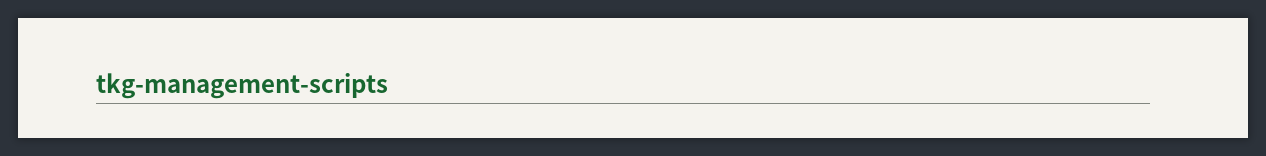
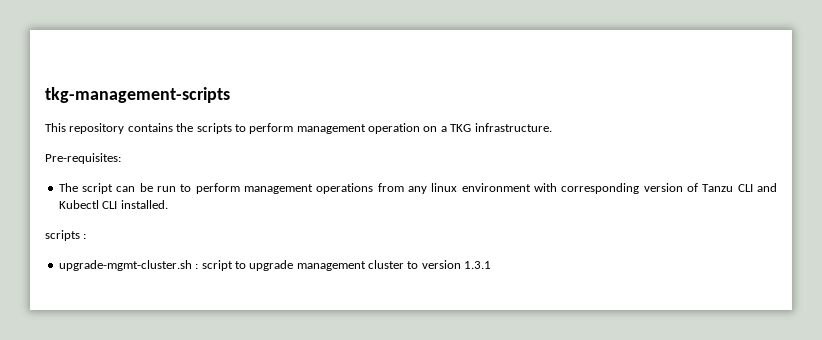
+ This repository contains the scripts to perform management operation on a TKG infrastructure.
+ Pre-requisites:
+ The script can be run to perform management operations from any linux environment with corresponding version of Tanzu CLI and Kubectl CLI installed.
+ scripts :
+ upgrade-mgmt-cluster.sh : script to upgrade management cluster to version 1.3.1

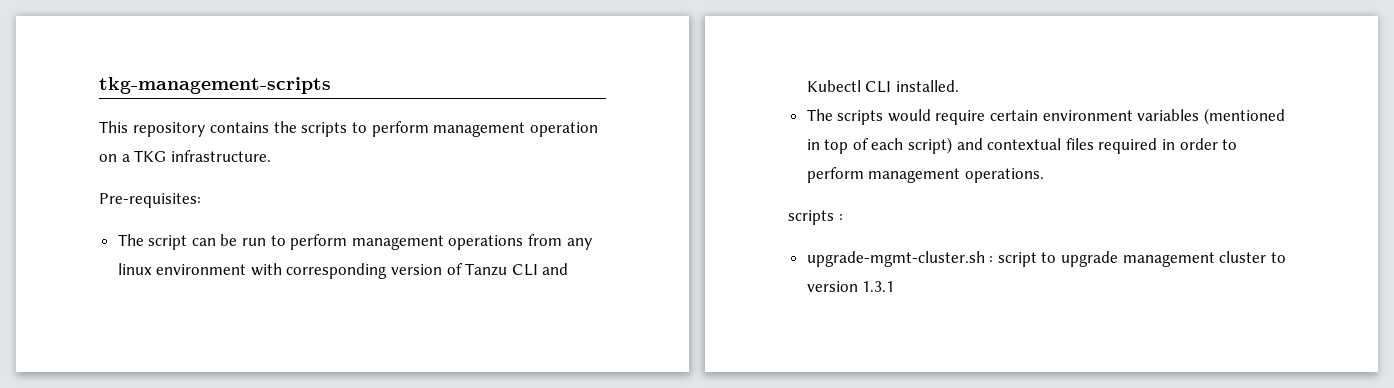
+ The scripts would require certain environment variables (mentioned in top of each script) and contextual files required in order to perform management operations.

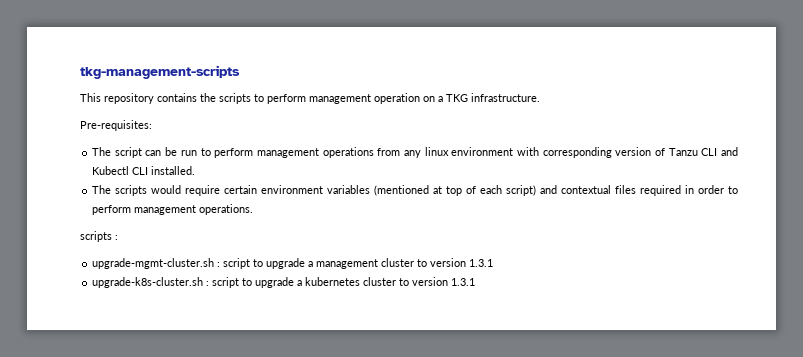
- The scripts would require certain environment variables (mentioned in top of each script) and contextual files required in order to perform management operations.
+ The scripts would require certain environment variables (mentioned at top of each script) and contextual files required in order to perform management operations.
- upgrade-mgmt-cluster.sh : script to upgrade management cluster to version 1.3.1
+ upgrade-mgmt-cluster.sh : script to upgrade a management cluster to version 1.3.1
+ upgrade-k8s-cluster.sh : script to upgrade a kubernetes cluster to version 1.3.1

